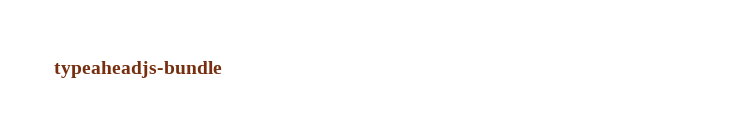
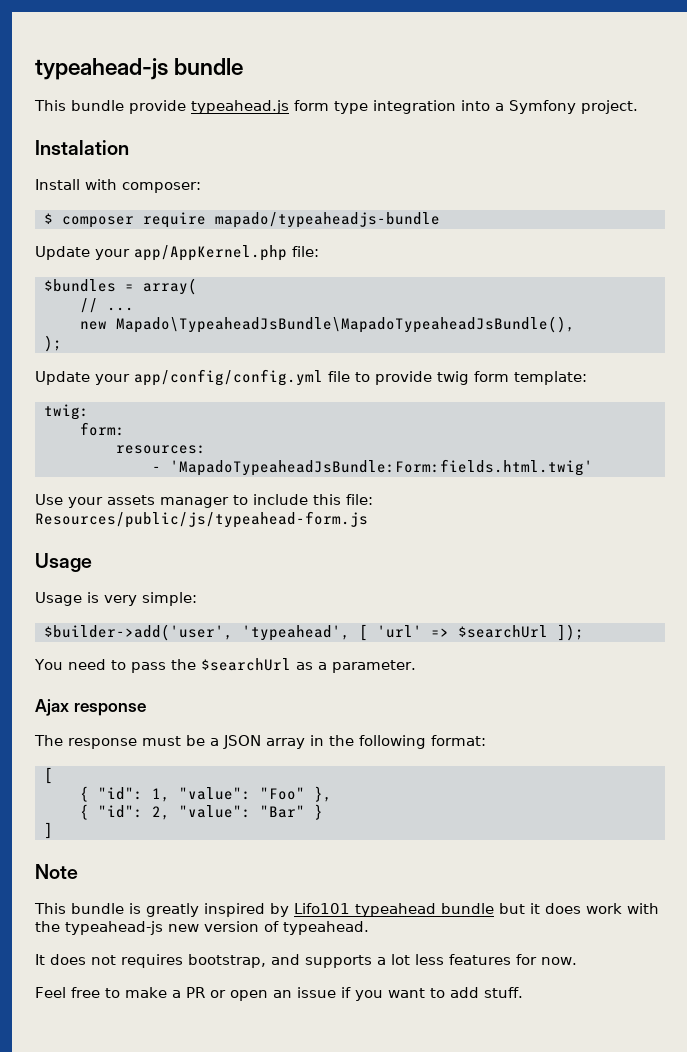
- typeaheadjs-bundle
+ typeahead-js bundle
+ This bundle provide typeahead.js form type integration into a Symfony project.
+ Instalation
+ Install with composer:
+ $ composer require mapado/typeaheadjs-bundle
+ Update your app/AppKernel.php file:
+ $bundles = array(
+ // ...
+ new Mapado\TypeaheadJsBundle\MapadoTypeaheadJsBundle(),
+ );
+ Update your app/config/config.yml file to provide twig form template:
+ twig:
+ form:
+ resources:
+ - 'MapadoTypeaheadJsBundle:Form:fields.html.twig'
+ Use your assets manager to include this file: Resources/public/js/typeahead-form.js
+ Usage
+ Usage is very simple:
+ $builder->add('user', 'typeahead', [ 'url' => $searchUrl ]);
+ You need to pass the $searchUrl as a parameter.
+ Ajax response
+ The response must be a JSON array in the following format:
+ [
+ { "id": 1, "value": "Foo" },
+ { "id": 2, "value": "Bar" }
+ ]
+ Note
+ This bundle is greatly inspired by Lifo101 typeahead bundle but it does work with the typeahead-js new version of typeahead.
+ It does not requires bootstrap, and supports a lot less features for now.
+ Feel free to make a PR or open an issue if you want to add stuff.

